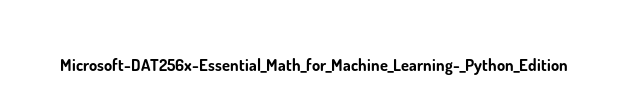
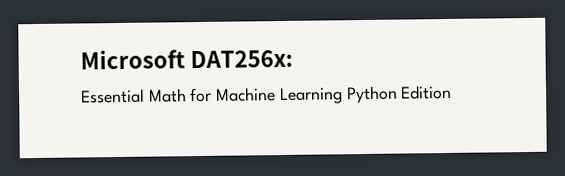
- Microsoft-DAT256x-Essential_Math_for_Machine_Learning-_Python_Edition
+ Microsoft DAT256x:
+ Essential Math for Machine Learning Python Edition

